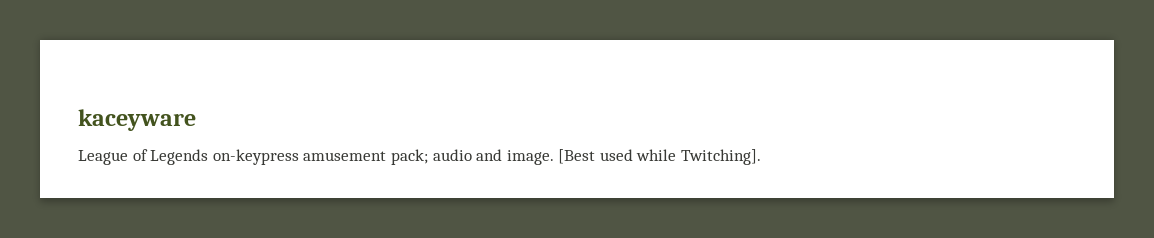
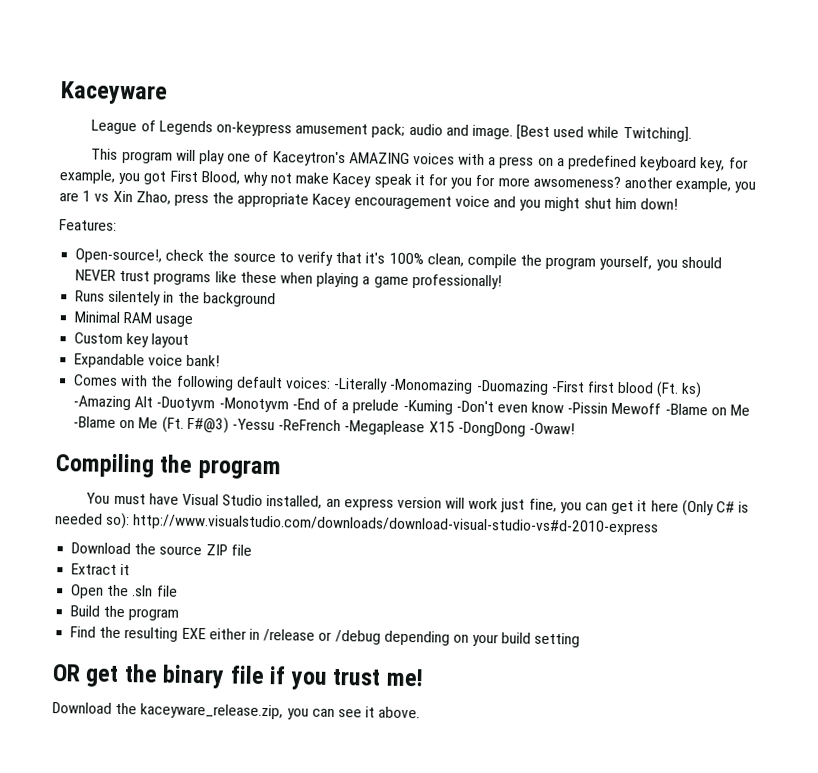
- kaceyware
+ Kaceyware
+ This program will play one of Kaceytron's AMAZING voices with a press on a predefined keyboard key, for example, you got First Blood, why not make Kacey speak it for you for more awsomeness? another example, you are 1 vs Xin Zhao, press the appropriate Kacey encouragement voice and you might shut him down!
+ Features:
+ Open-source!, check the source to verify that it's 100% clean, compile the program yourself, you should NEVER trust programs like these when playing a game professionally!
+ Runs silentely in the background
+ Minimal RAM usage
+ Custom key layout
+ Expandable voice bank!
+ Comes with the following default voices: -Literally -Monomazing -Duomazing -First first blood (Ft. ks) -Amazing Alt -Duotyvm -Monotyvm -End of a prelude -Kuming -Don't even know -Pissin Mewoff -Blame on Me -Blame on Me (Ft. F#@3) -Yessu -ReFrench -Megaplease X15 -DongDong -Owaw!
+ Compiling the program
+ You must have Visual Studio installed, an express version will work just fine, you can get it here (Only C# is needed so): http://www.visualstudio.com/downloads/download-visual-studio-vs#d-2010-express
+ Download the source ZIP file
+ Extract it
+ Open the .sln file
+ Build the program
+ Find the resulting EXE either in /release or /debug depending on your build setting
+ OR get the binary file if you trust me!
+ Download the kaceyware_release.zip, you can see it above.

